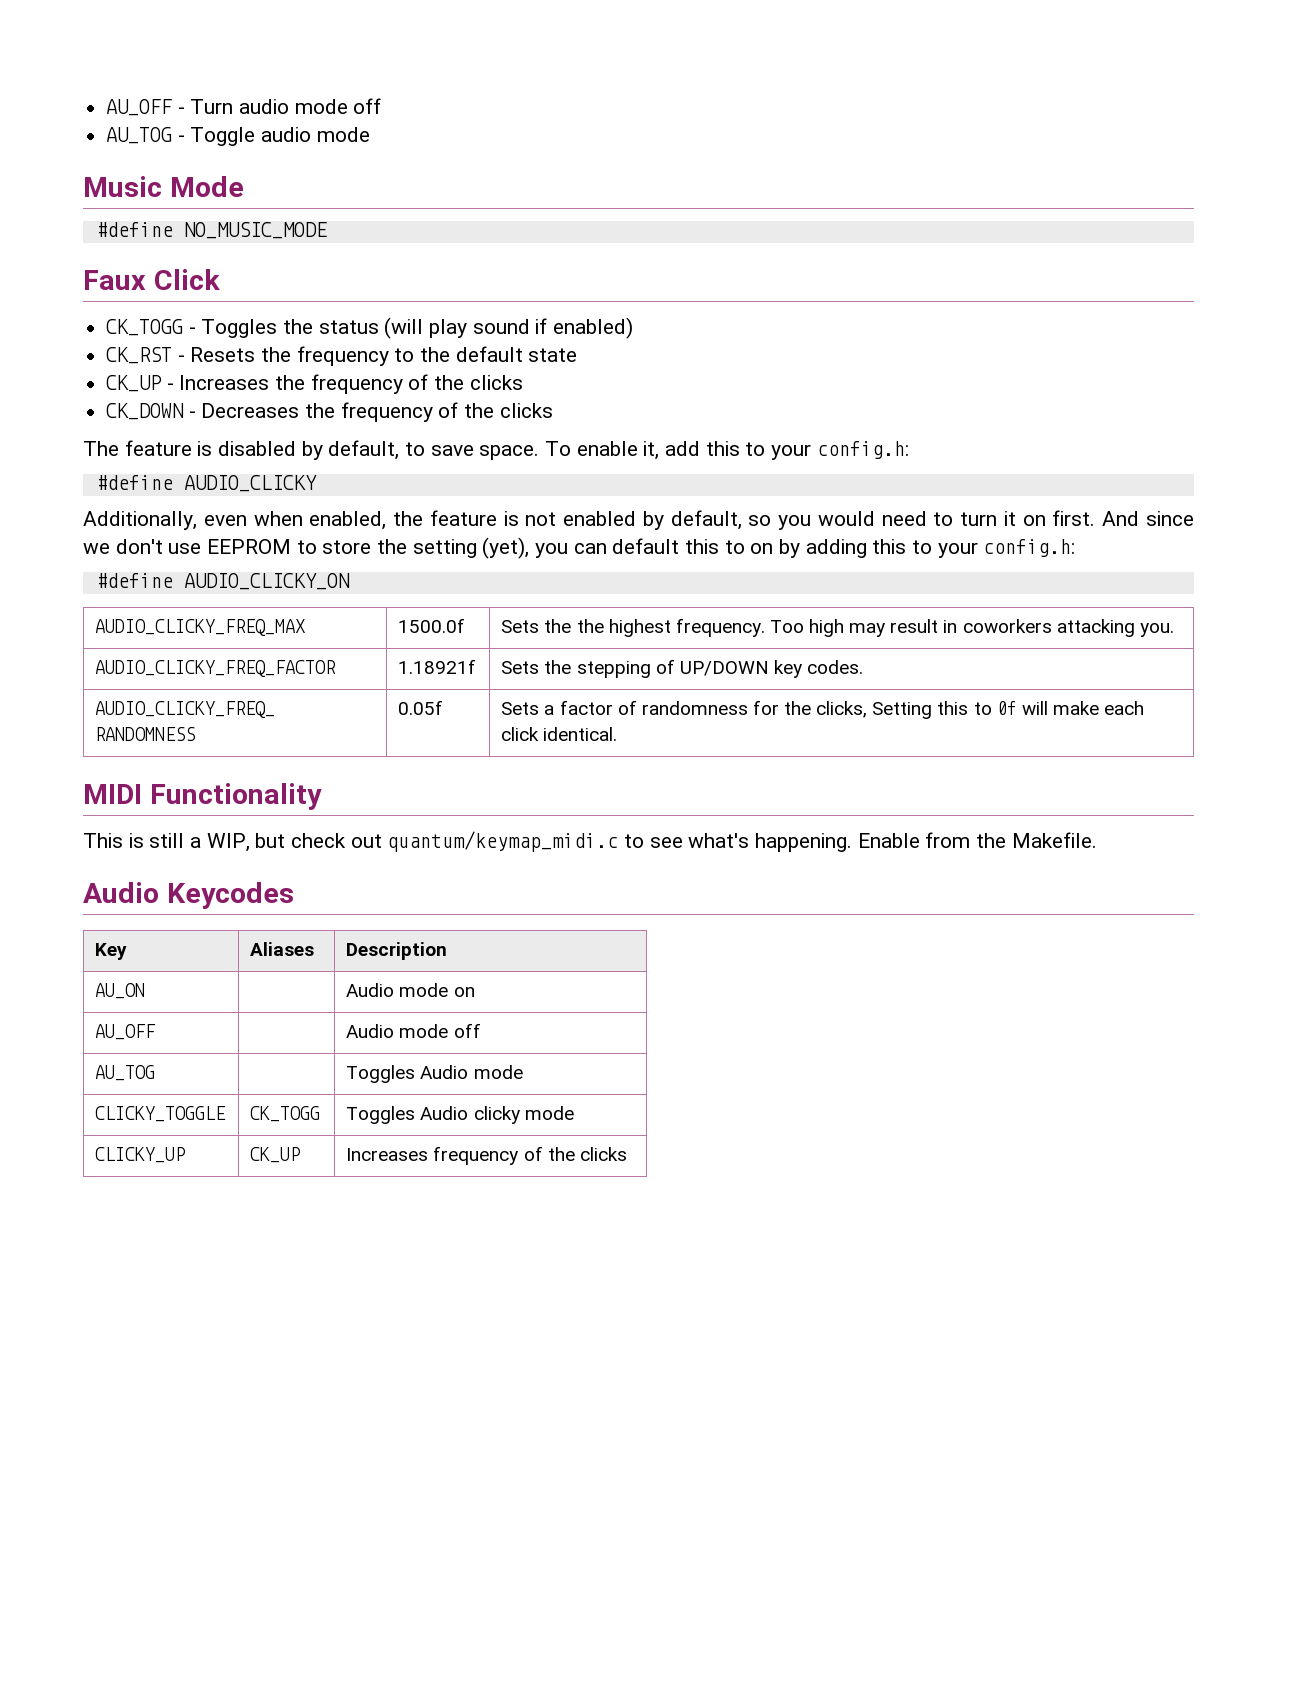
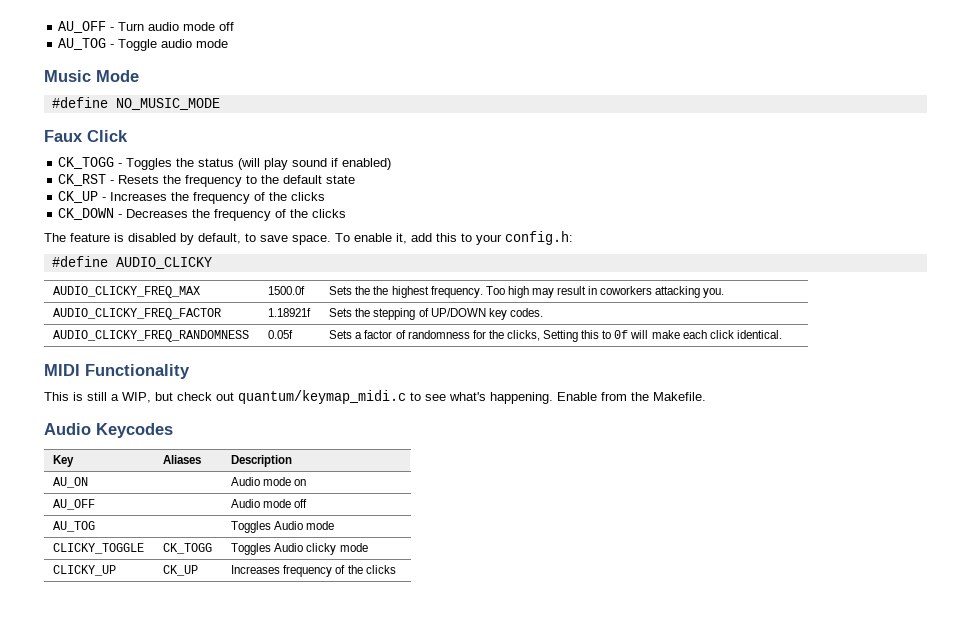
- Additionally, even when enabled, the feature is not enabled by default, so you would need to turn it on first. And since we don't use EEPROM to store the setting (yet), you can default this to on by adding this to your config.h:
- #define AUDIO_CLICKY_ON

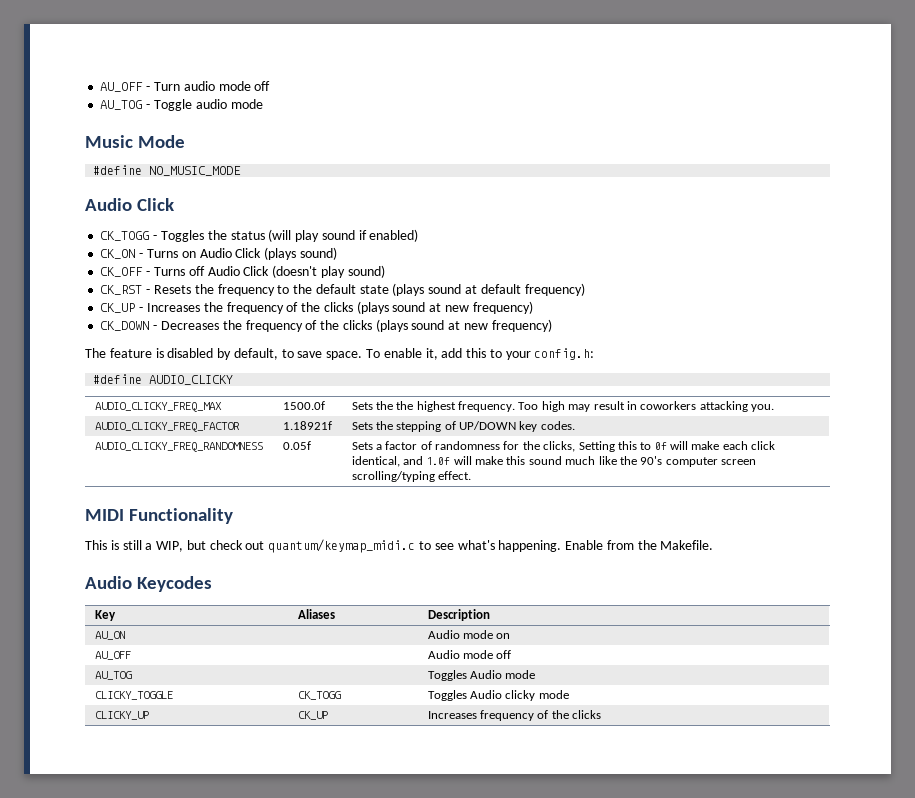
  #define NO_MUSIC_MODE
- Faux Click
+ Audio Click
+ CK_ON - Turns on Audio Click (plays sound)
+ CK_OFF - Turns off Audio Click (doesn't play sound)
- CK_RST - Resets the frequency to the default state
+ CK_RST - Resets the frequency to the default state (plays sound at default frequency)
- CK_UP - Increases the frequency of the clicks
+ CK_UP - Increases the frequency of the clicks (plays sound at new frequency)
- CK_DOWN - Decreases the frequency of the clicks
+ CK_DOWN - Decreases the frequency of the clicks (plays sound at new frequency)
- AUDIO_CLICKY_FREQ_RANDOMNESS | 0.05f | Sets a factor of randomness for the clicks, Setting this to 0f will make each click identical.
+ AUDIO_CLICKY_FREQ_RANDOMNESS | 0.05f | Sets a factor of randomness for the clicks, Setting this to 0f will make each click identical, and 1.0f will make this sound much like the 90's computer screen scrolling/typing effect.

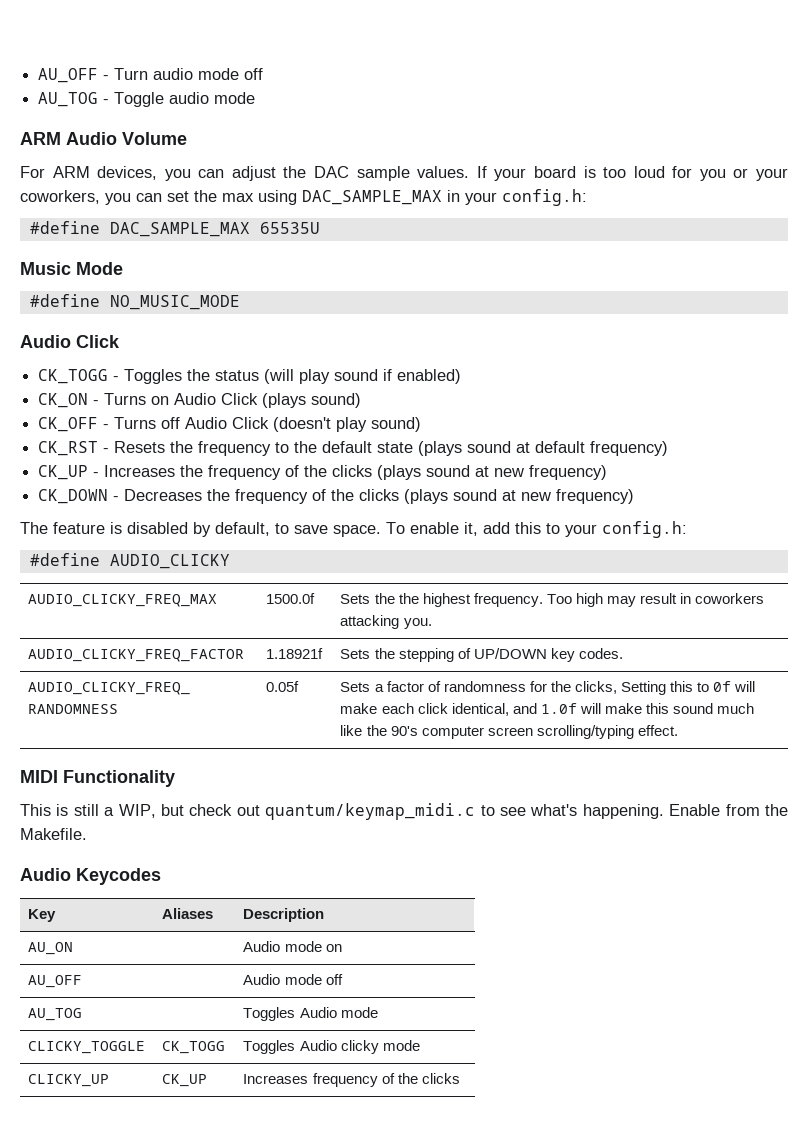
+ ARM Audio Volume
+ For ARM devices, you can adjust the DAC sample values. If your board is too loud for you or your coworkers, you can set the max using DAC_SAMPLE_MAX in your config.h:
+ #define DAC_SAMPLE_MAX 65535U

